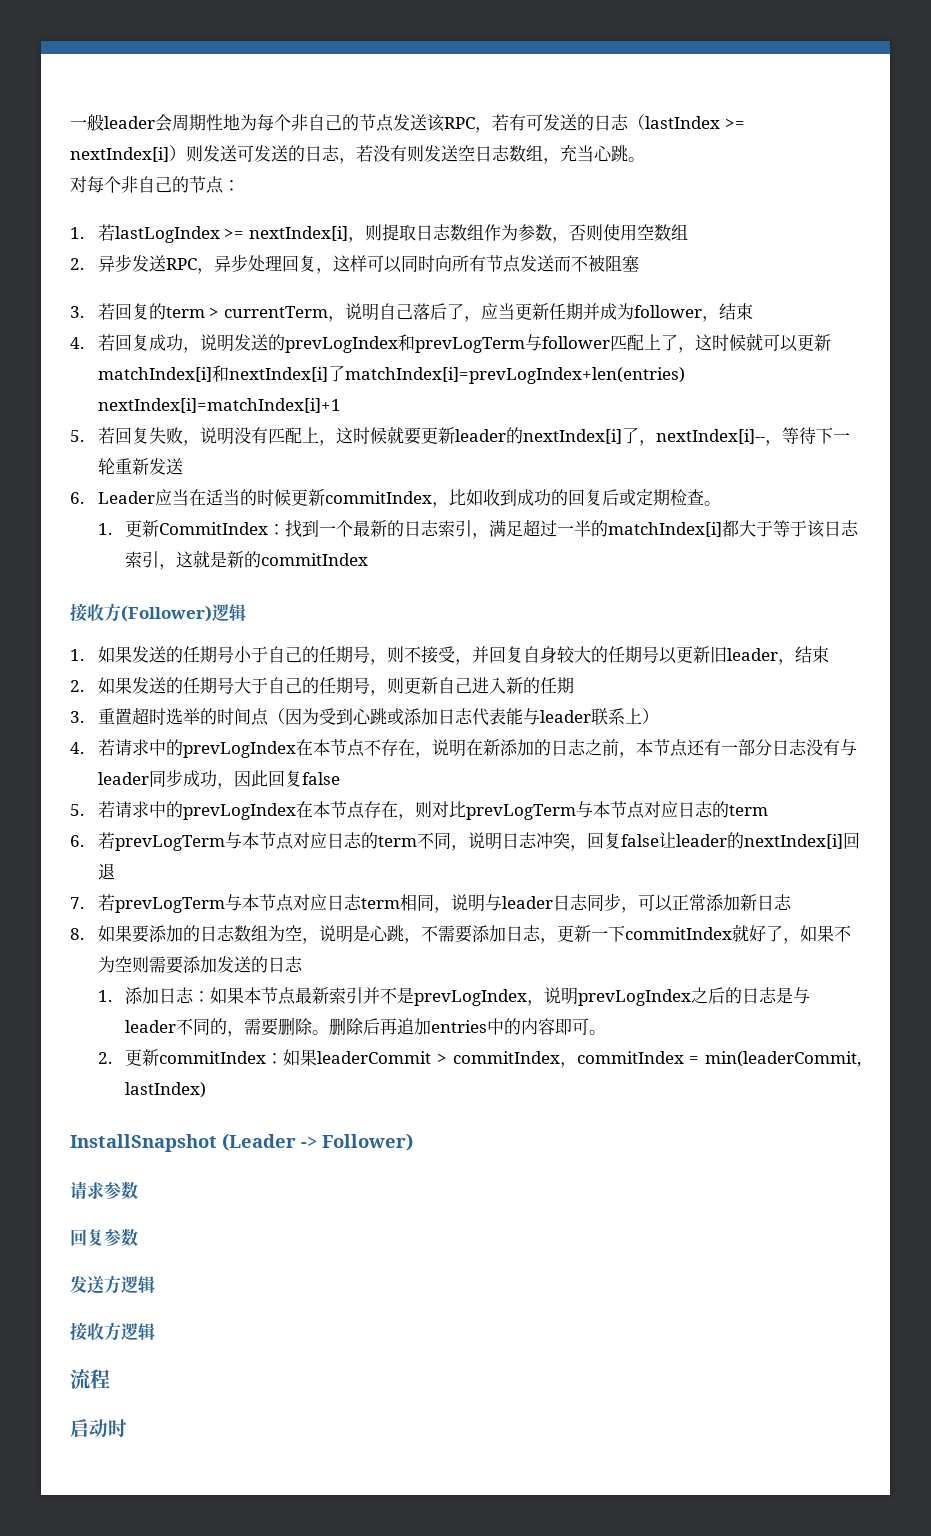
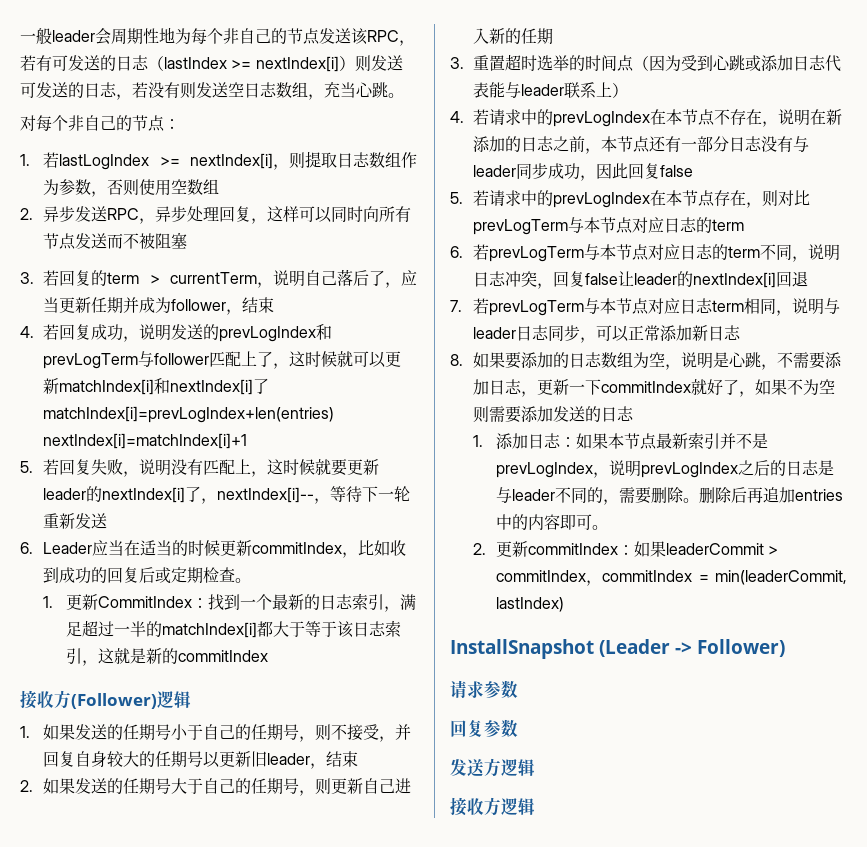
- 流程
- 启动时

